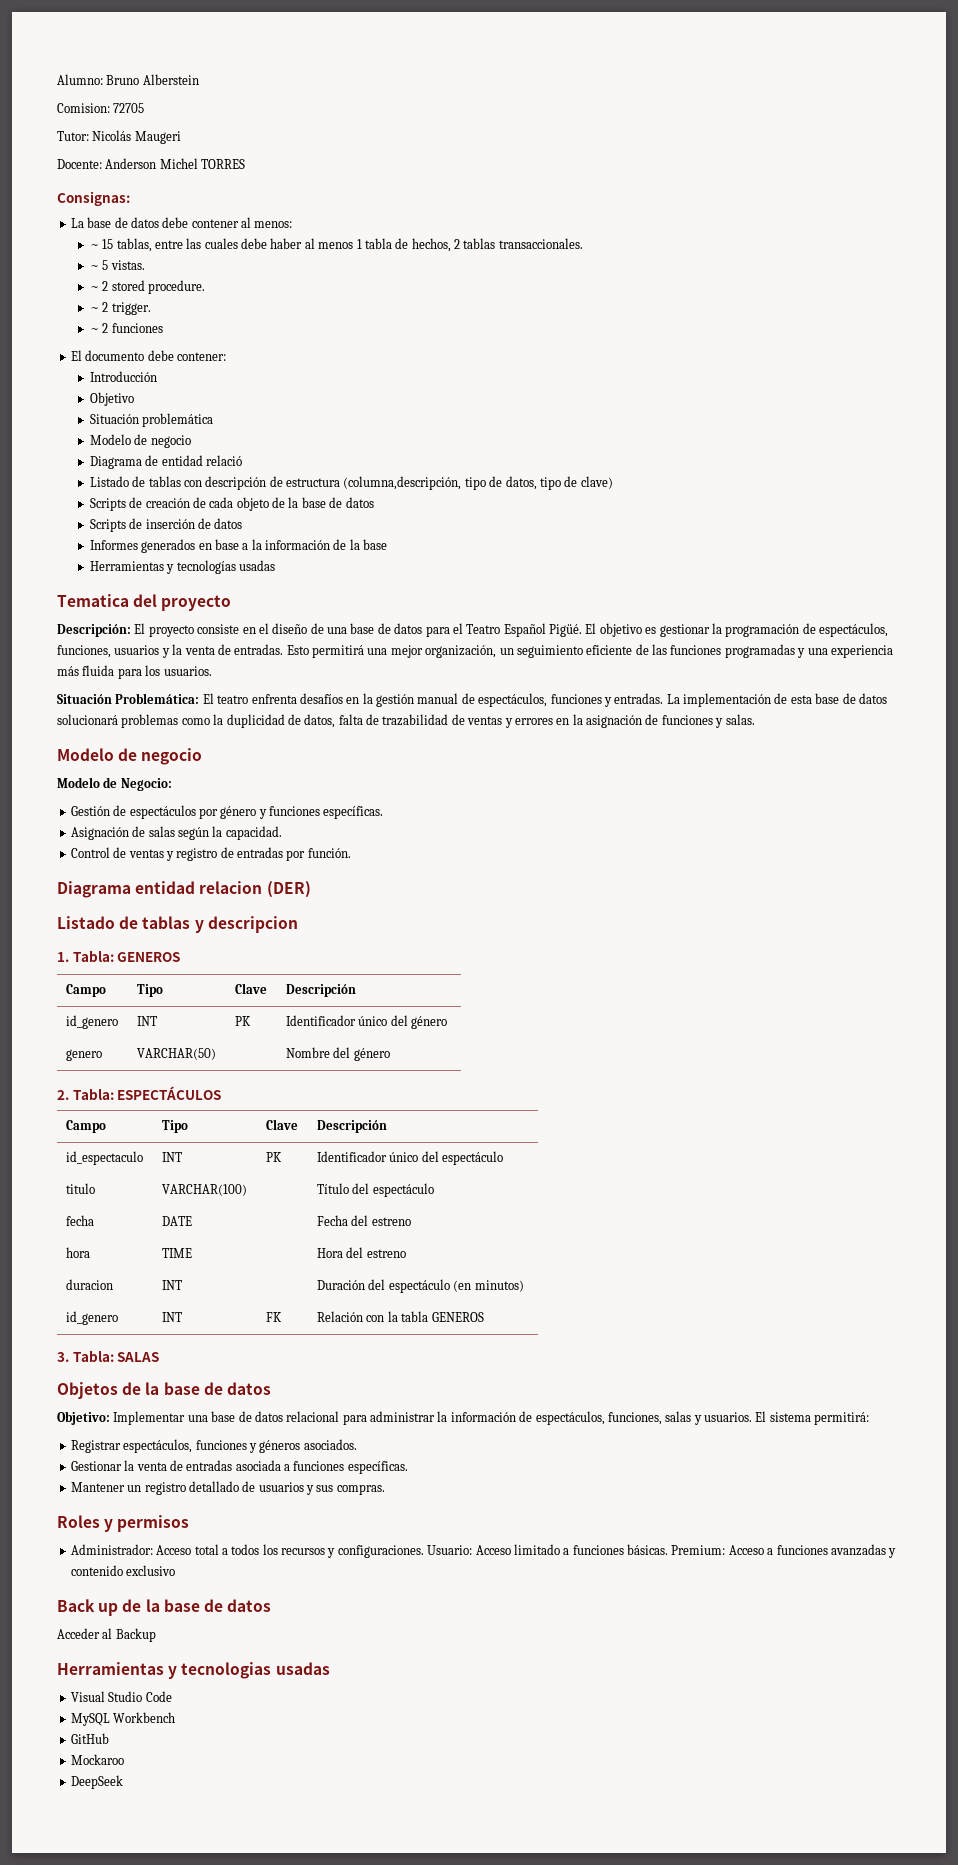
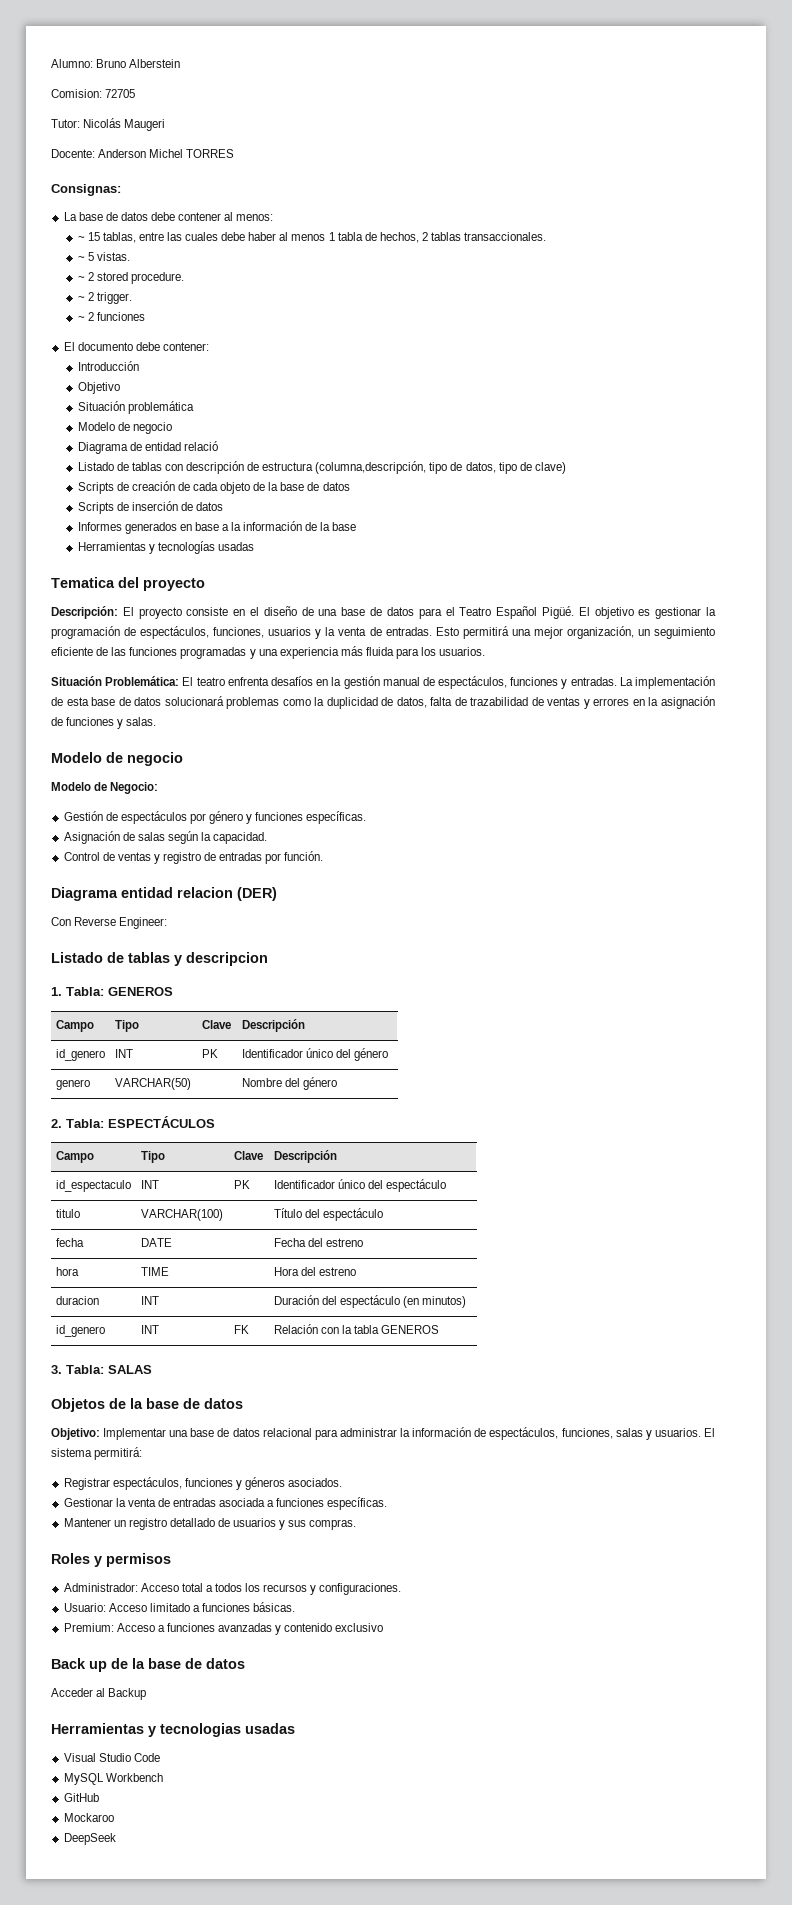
+ Con Reverse Engineer:
- Administrador: Acceso total a todos los recursos y configuraciones. Usuario: Acceso limitado a funciones básicas. Premium: Acceso a funciones avanzadas y contenido exclusivo
+ Administrador: Acceso total a todos los recursos y configuraciones.
+ Usuario: Acceso limitado a funciones básicas.
+ Premium: Acceso a funciones avanzadas y contenido exclusivo

